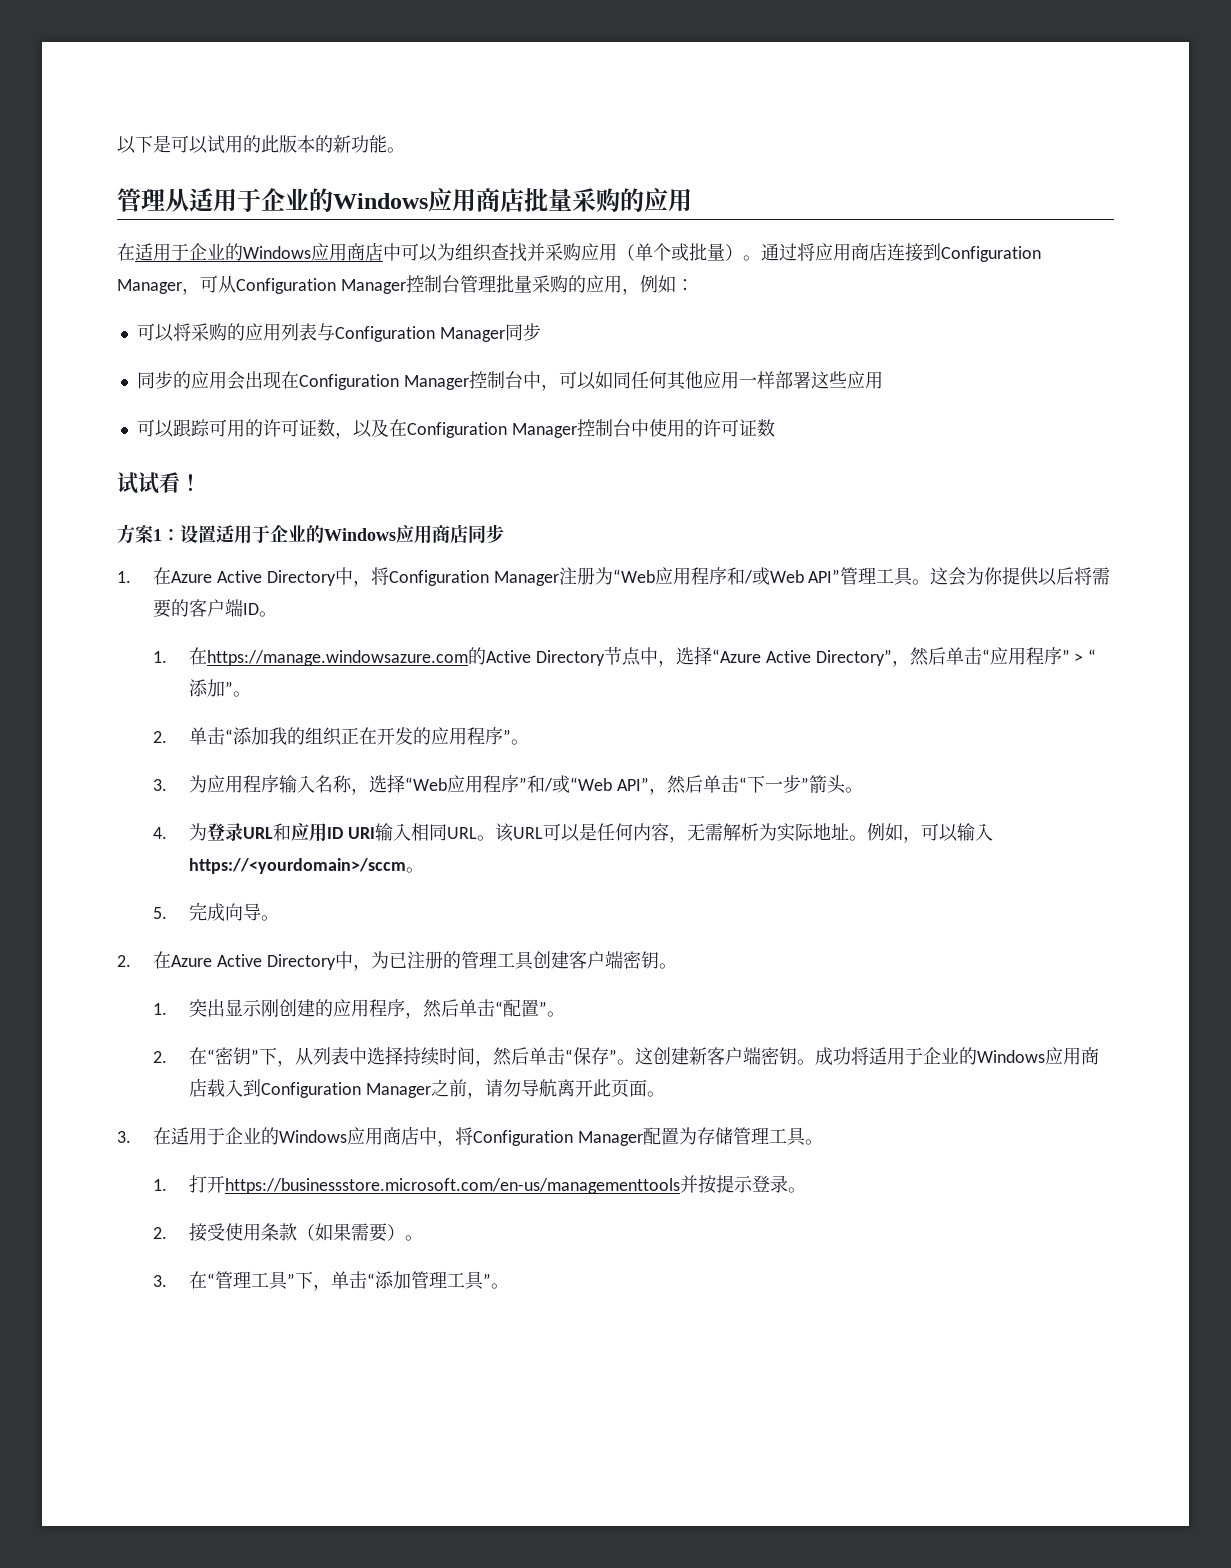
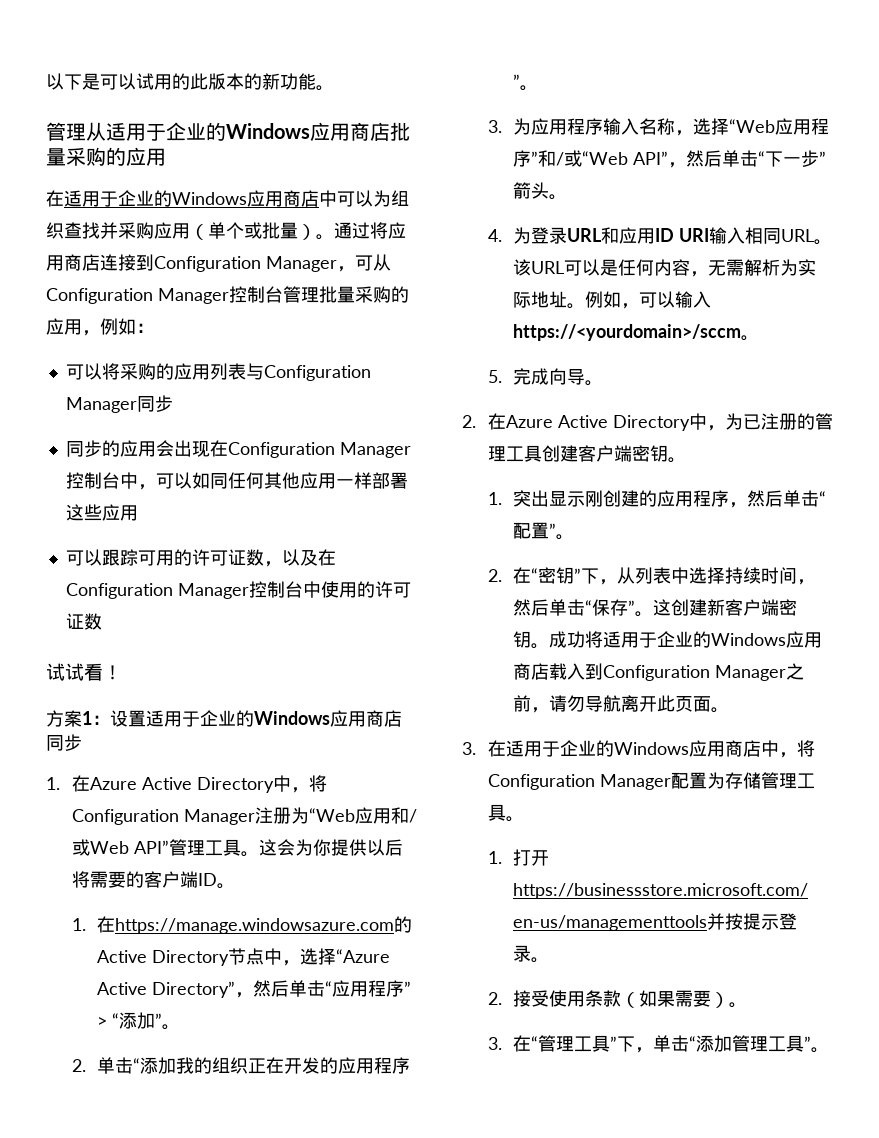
- 1.在Azure Active Directory中，将Configuration Manager注册为“Web应用程序和/或Web API”管理工具。
+ 1.在Azure Active Directory中，将Configuration Manager注册为“Web应用和/或Web API”管理工具。

